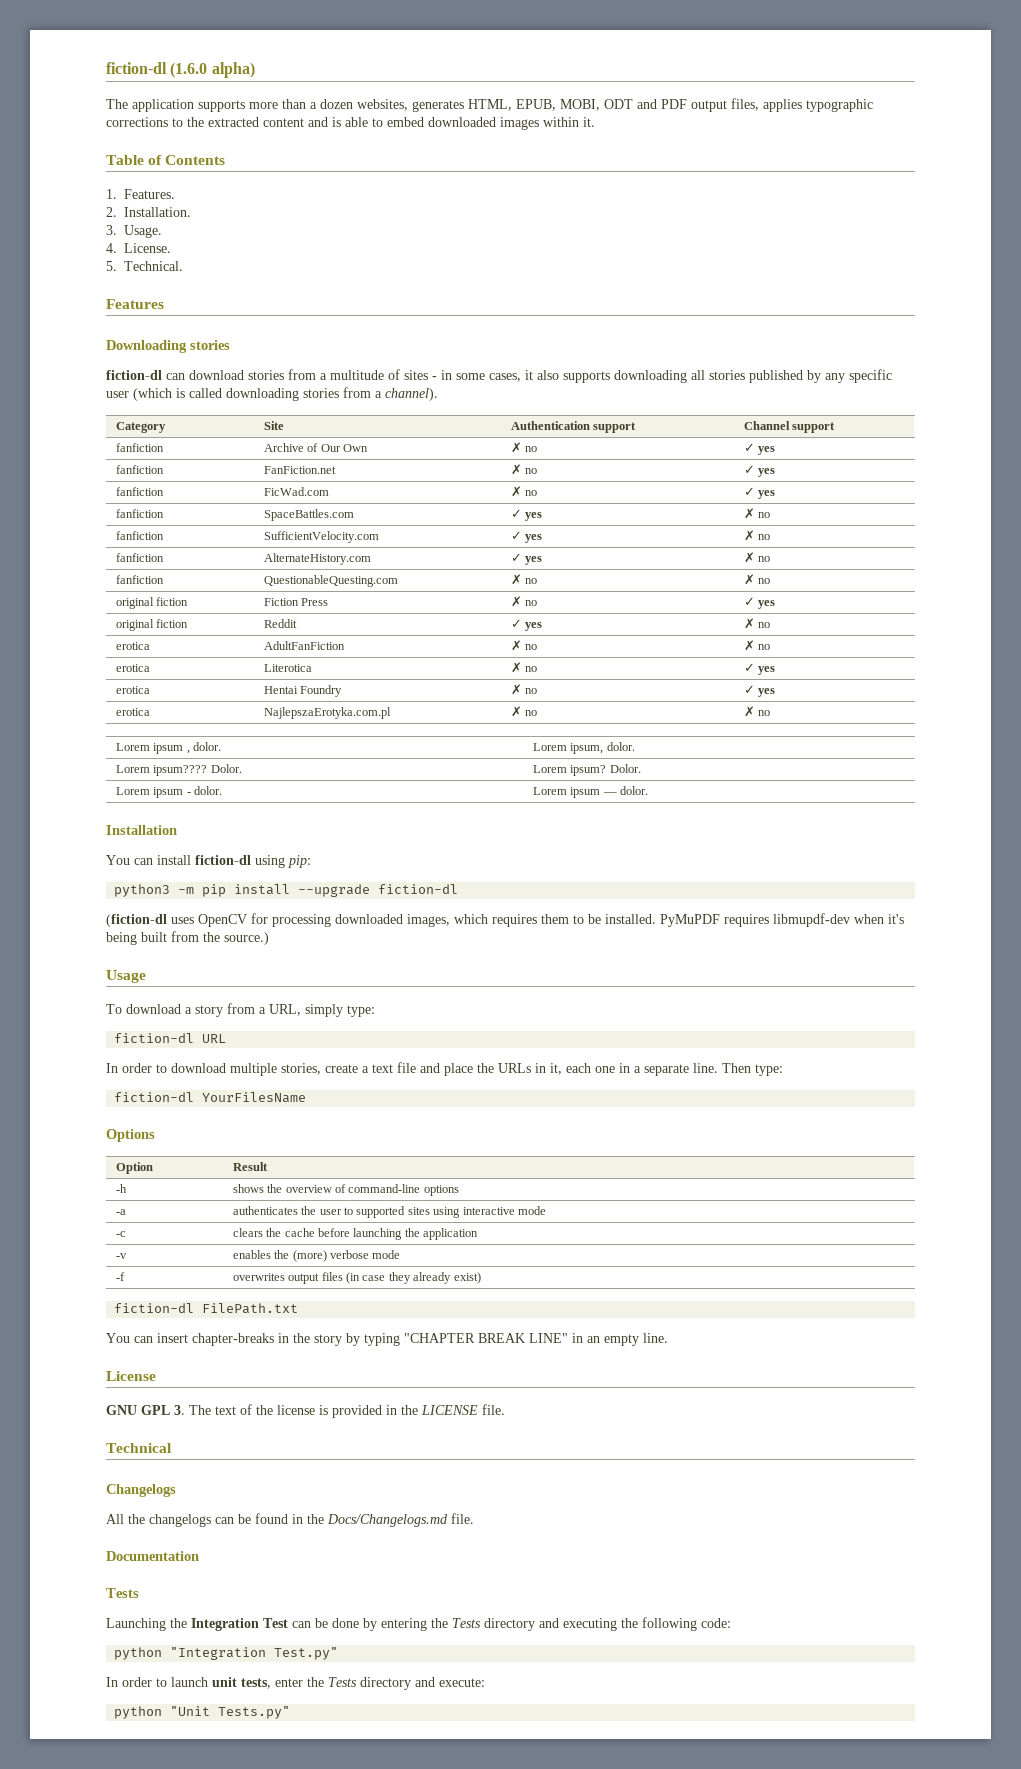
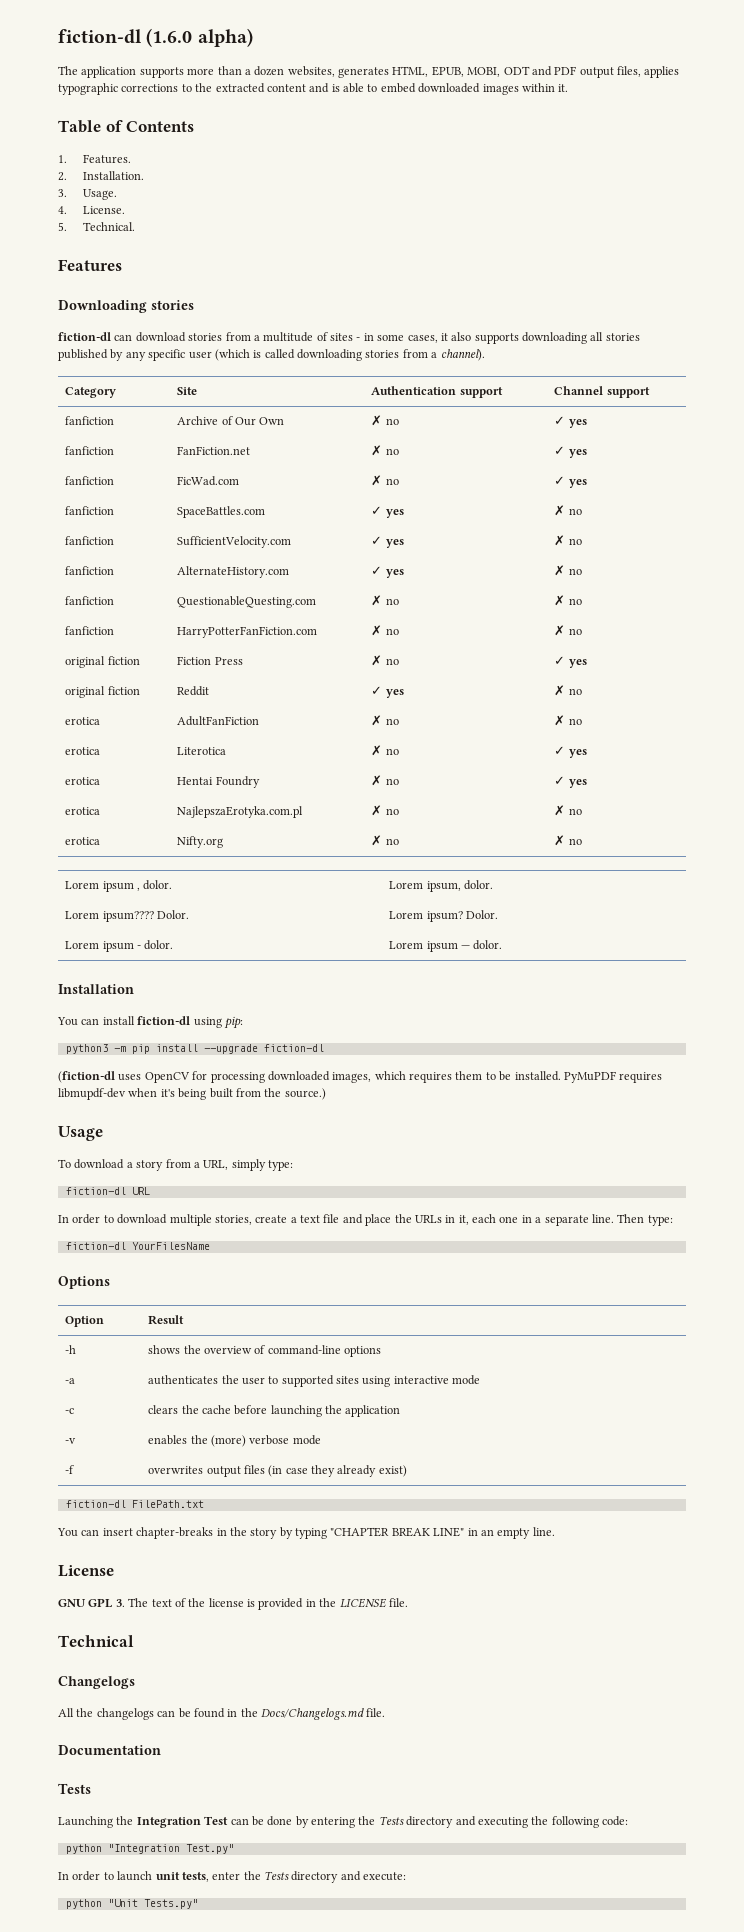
+ fanfiction | HarryPotterFanFiction.com | ✗ no | ✗ no
+ erotica | Nifty.org | ✗ no | ✗ no

